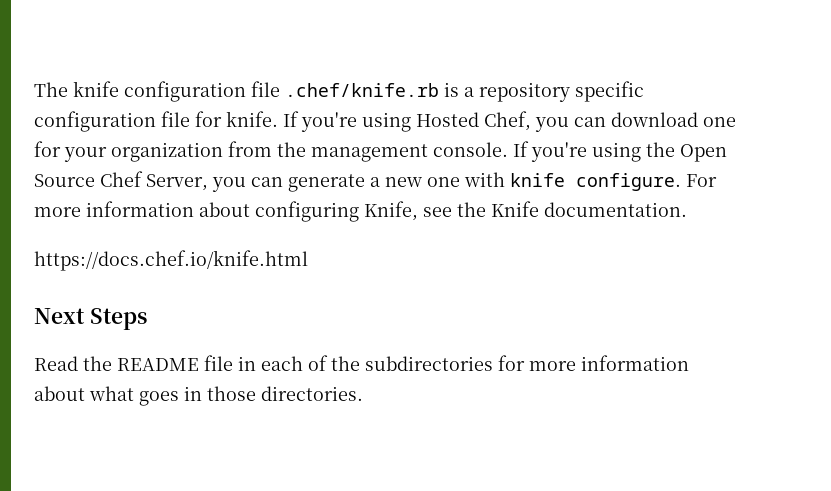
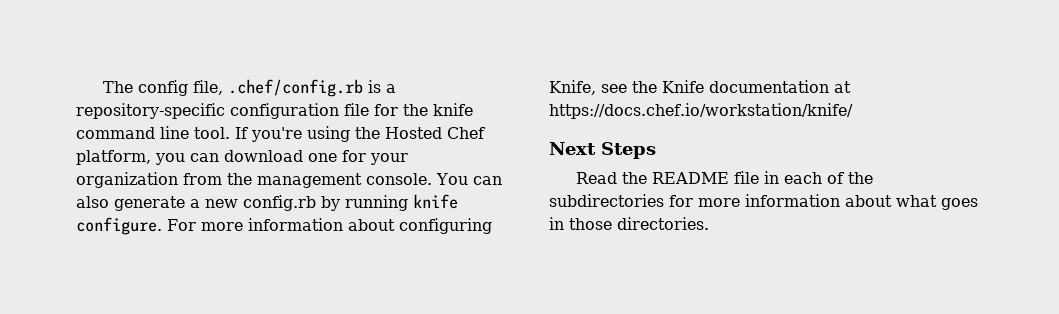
- The knife configuration file .chef/knife.rb is a repository specific configuration file for knife. If you're using Hosted Chef, you can download one for your organization from the management console.
+ The config file, .chef/config.rb is a repository-specific configuration file for the knife command line tool. If you're using the Hosted Chef platform, you can download one for your organization from the management console.
- If you're using the Open Source Chef Server, you can generate a new one with knife configure.
+ You can also generate a new config.rb by running knife configure.
- For more information about configuring Knife, see the Knife documentation.
- https://docs.chef.io/knife.html
+ For more information about configuring Knife, see the Knife documentation at https://docs.chef.io/workstation/knife/

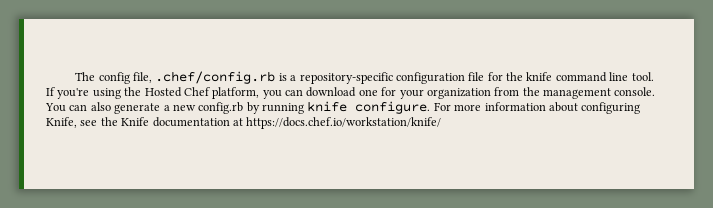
- Next Steps
- Read the README file in each of the subdirectories for more information about what goes in those directories.

